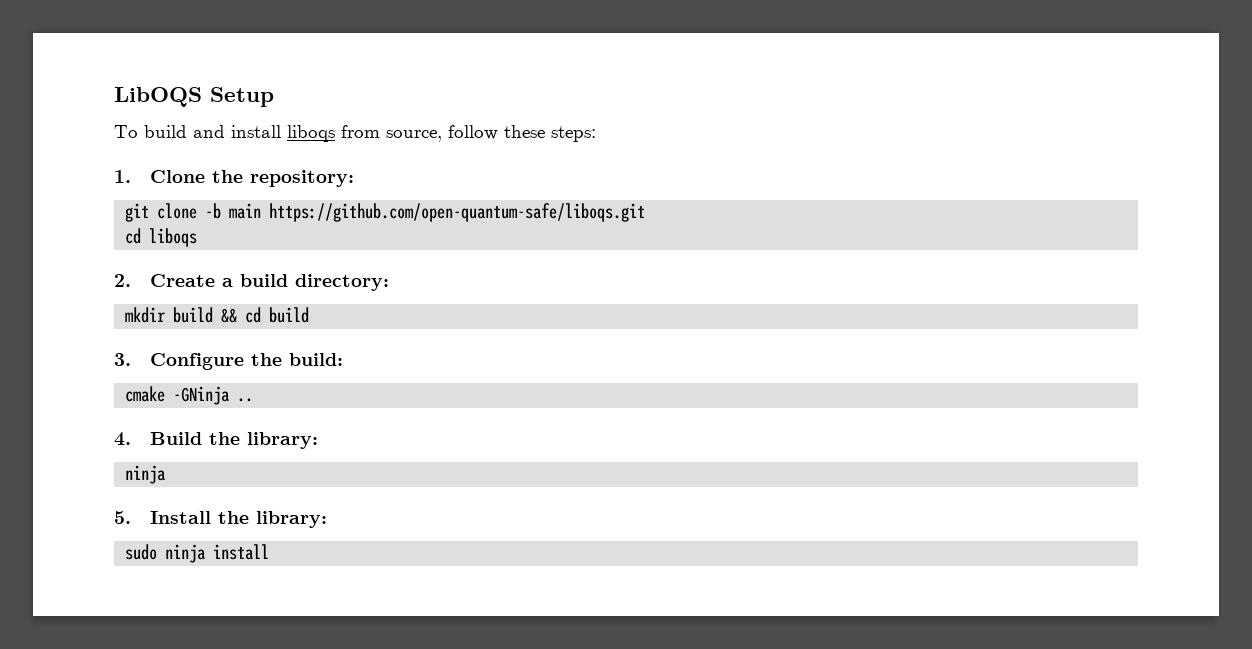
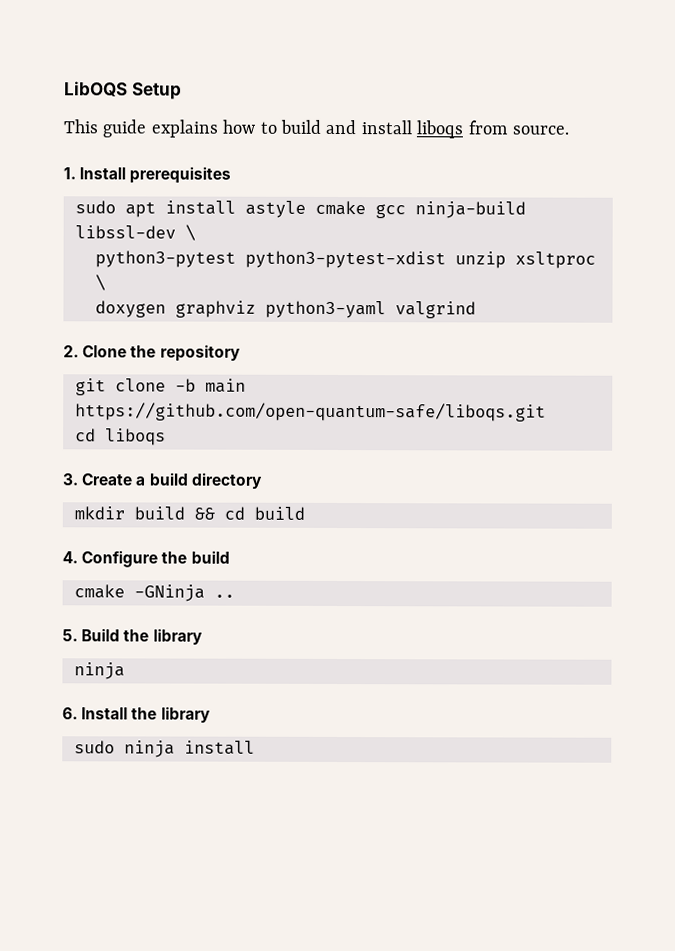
- To build and install liboqs from source, follow these steps:
- 1. Clone the repository:
+ This guide explains how to build and install liboqs from source.
+ 1. Install prerequisites
+ sudo apt install astyle cmake gcc ninja-build libssl-dev \
+ python3-pytest python3-pytest-xdist unzip xsltproc \
+ doxygen graphviz python3-yaml valgrind
+ 2. Clone the repository
- 2. Create a build directory:
+ 3. Create a build directory
- 3. Configure the build:
+ 4. Configure the build
- 4. Build the library:
+ 5. Build the library
- 5. Install the library:
+ 6. Install the library

